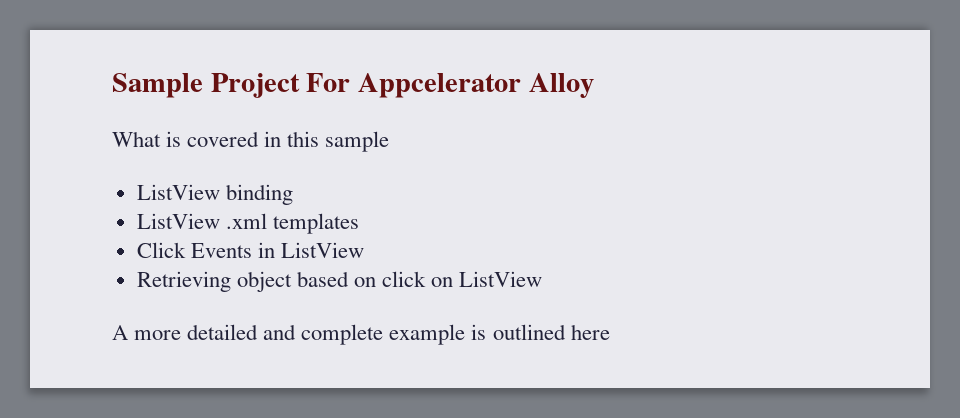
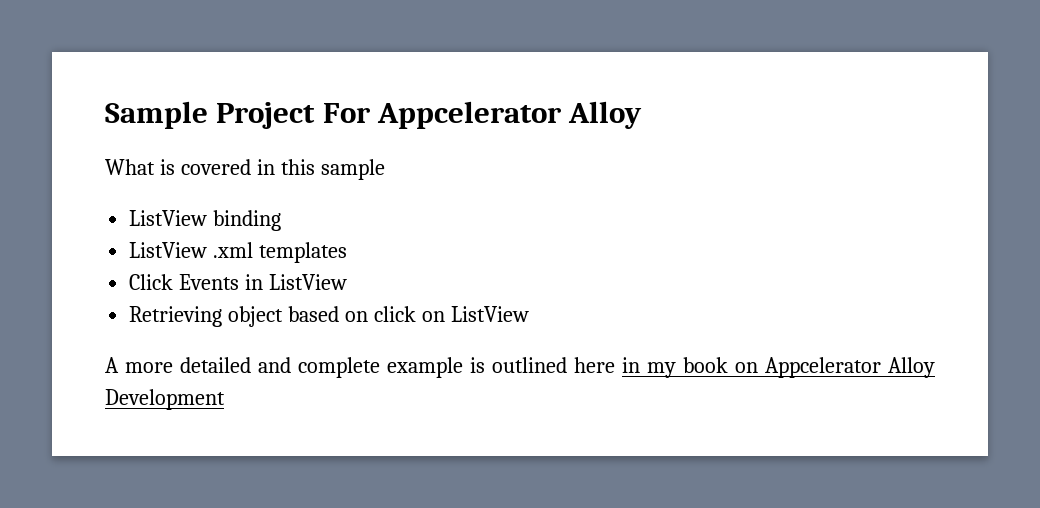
- A more detailed and complete example is outlined here
+ A more detailed and complete example is outlined here in my book on Appcelerator Alloy Development

